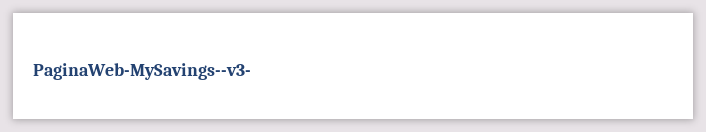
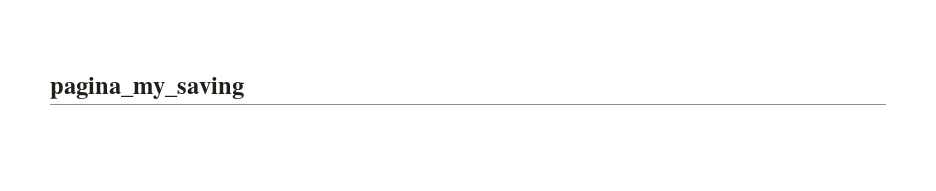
- PaginaWeb-MySavings--v3-
+ pagina_my_saving

